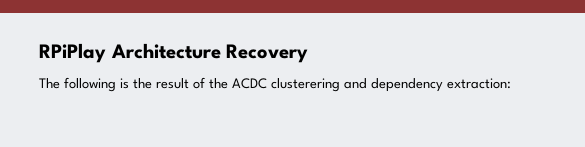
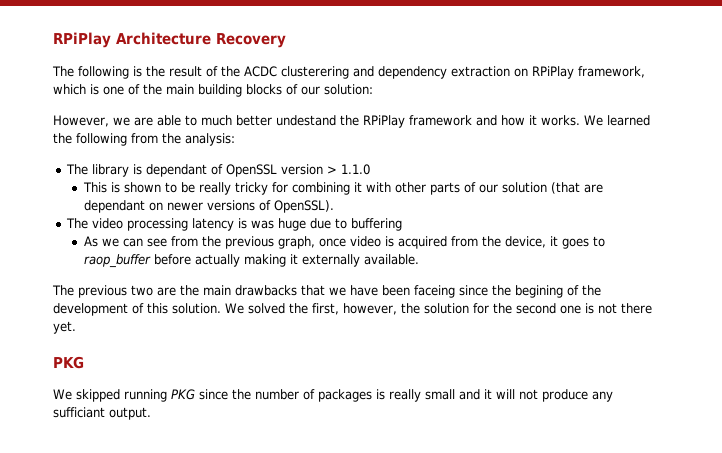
- The following is the result of the ACDC clusterering and dependency extraction:
+ The following is the result of the ACDC clusterering and dependency extraction on RPiPlay framework, which is one of the main building blocks of our solution:
+ However, we are able to much better undestand the RPiPlay framework and how it works. We learned the following from the analysis:
+ The library is dependant of OpenSSL version > 1.1.0
+ This is shown to be really tricky for combining it with other parts of our solution (that are dependant on newer versions of OpenSSL).
+ The video processing latency is was huge due to buffering
+ As we can see from the previous graph, once video is acquired from the device, it goes to raop_buffer before actually making it externally available.
+ The previous two are the main drawbacks that we have been faceing since the begining of the development of this solution. We solved the first, however, the solution for the second one is not there yet.
+ PKG
+ We skipped running PKG since the number of packages is really small and it will not produce any sufficiant output.

